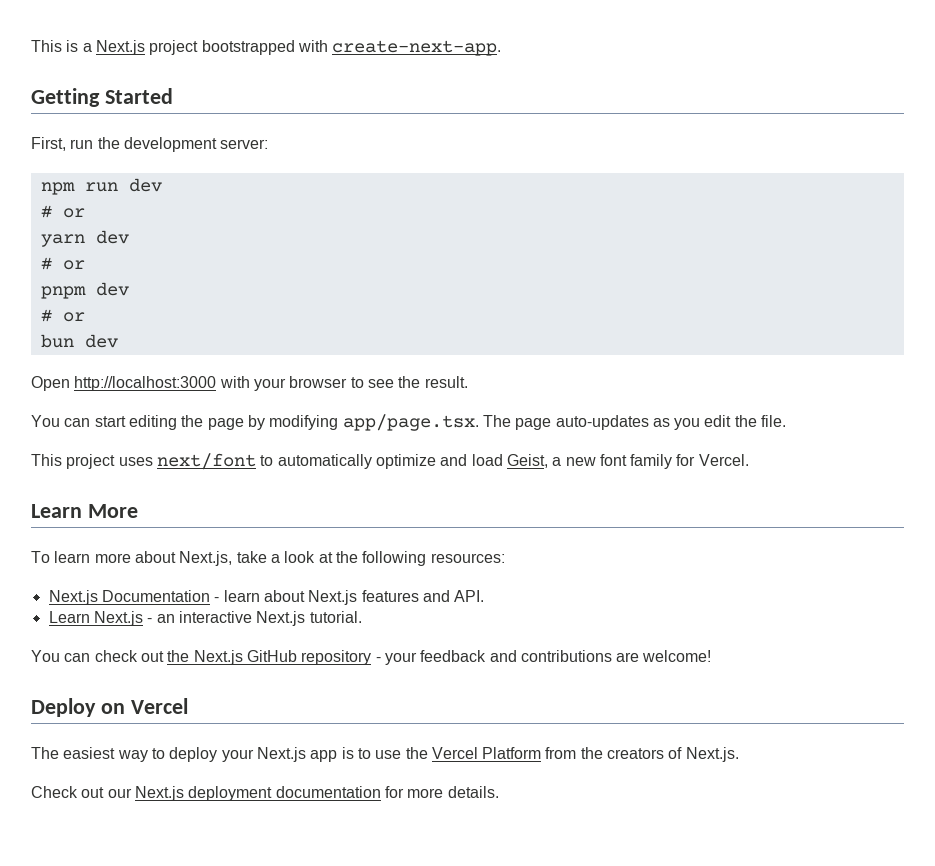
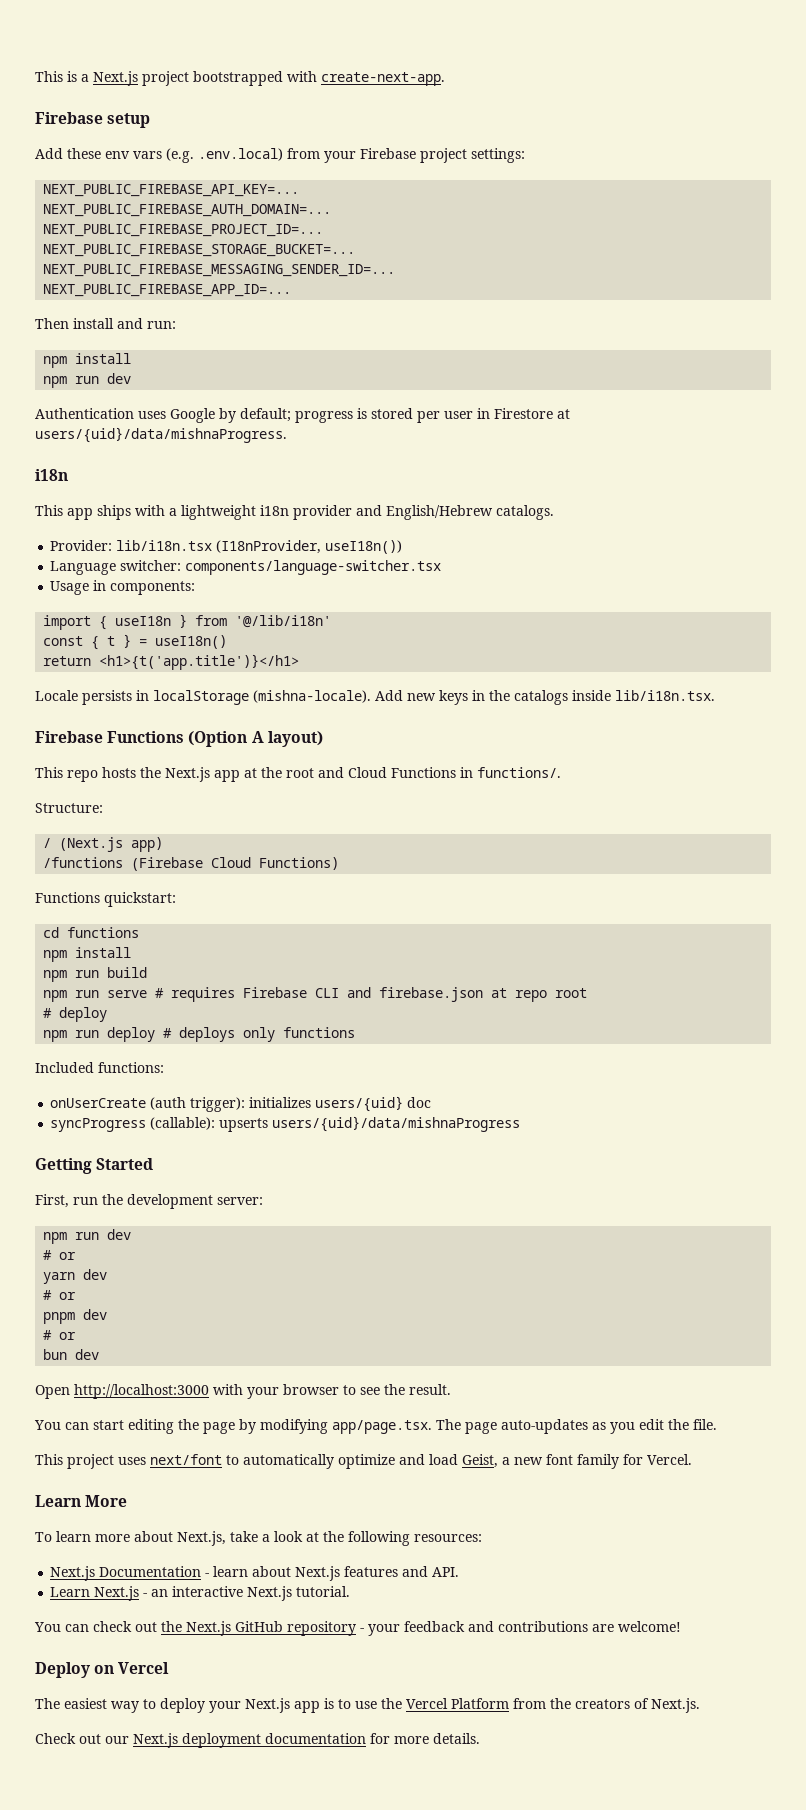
+ Firebase setup
+ Add these env vars (e.g. .env.local) from your Firebase project settings:
+ NEXT_PUBLIC_FIREBASE_API_KEY=...
+ NEXT_PUBLIC_FIREBASE_AUTH_DOMAIN=...
+ NEXT_PUBLIC_FIREBASE_PROJECT_ID=...
+ NEXT_PUBLIC_FIREBASE_STORAGE_BUCKET=...
+ NEXT_PUBLIC_FIREBASE_MESSAGING_SENDER_ID=...
+ NEXT_PUBLIC_FIREBASE_APP_ID=...
+ Then install and run:
+ npm install
+ npm run dev
+ Authentication uses Google by default; progress is stored per user in Firestore at users/{uid}/data/mishnaProgress.
+ i18n
+ This app ships with a lightweight i18n provider and English/Hebrew catalogs.
+ Provider: lib/i18n.tsx (I18nProvider, useI18n())
+ Language switcher: components/language-switcher.tsx
+ Usage in components:
+ import { useI18n } from '@/lib/i18n'
+ const { t } = useI18n()
+ return <h1>{t('app.title')}</h1>
+ Locale persists in localStorage (mishna-locale). Add new keys in the catalogs inside lib/i18n.tsx.
+ Firebase Functions (Option A layout)
+ This repo hosts the Next.js app at the root and Cloud Functions in functions/.
+ Structure:
+ / (Next.js app)
+ /functions (Firebase Cloud Functions)
+ Functions quickstart:
+ cd functions
+ npm install
+ npm run build
+ npm run serve # requires Firebase CLI and firebase.json at repo root
+ # deploy
+ npm run deploy # deploys only functions
+ Included functions:
+ onUserCreate (auth trigger): initializes users/{uid} doc
+ syncProgress (callable): upserts users/{uid}/data/mishnaProgress

